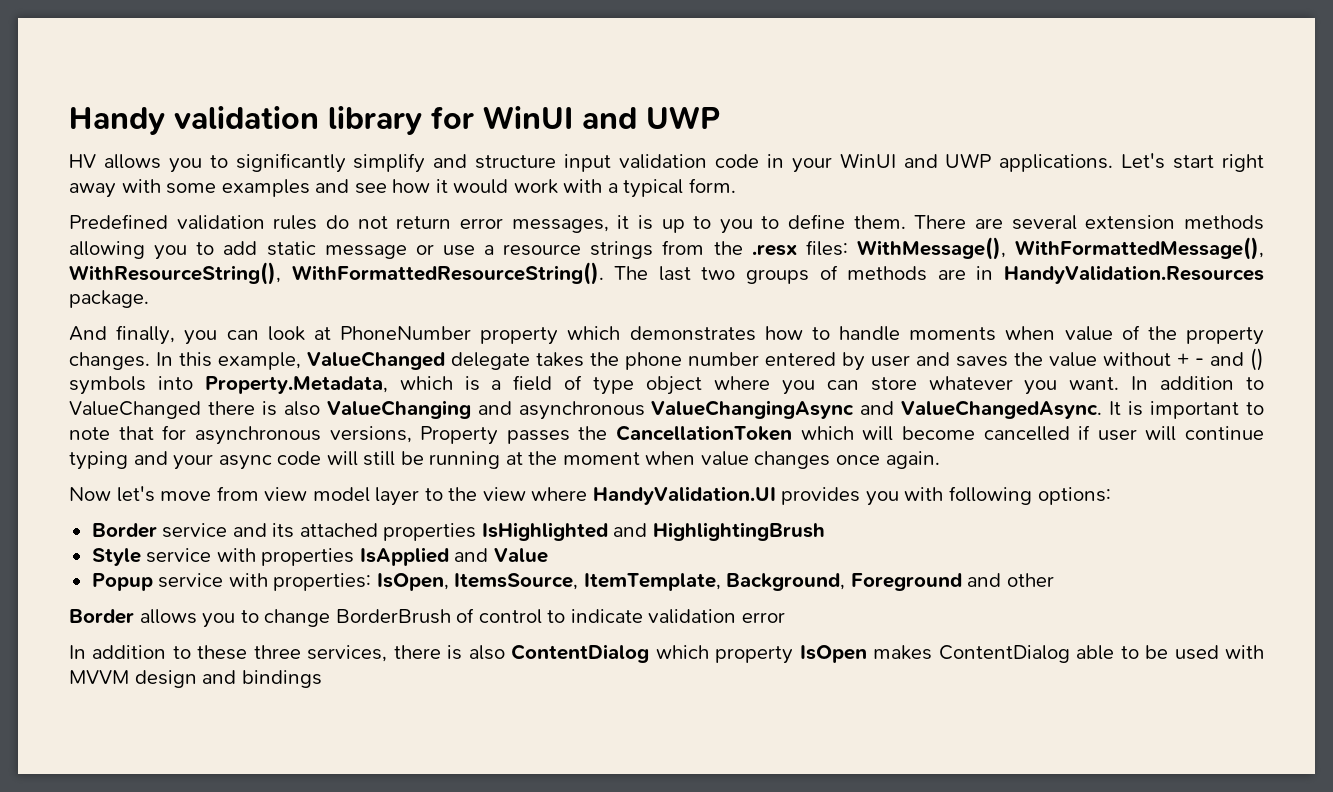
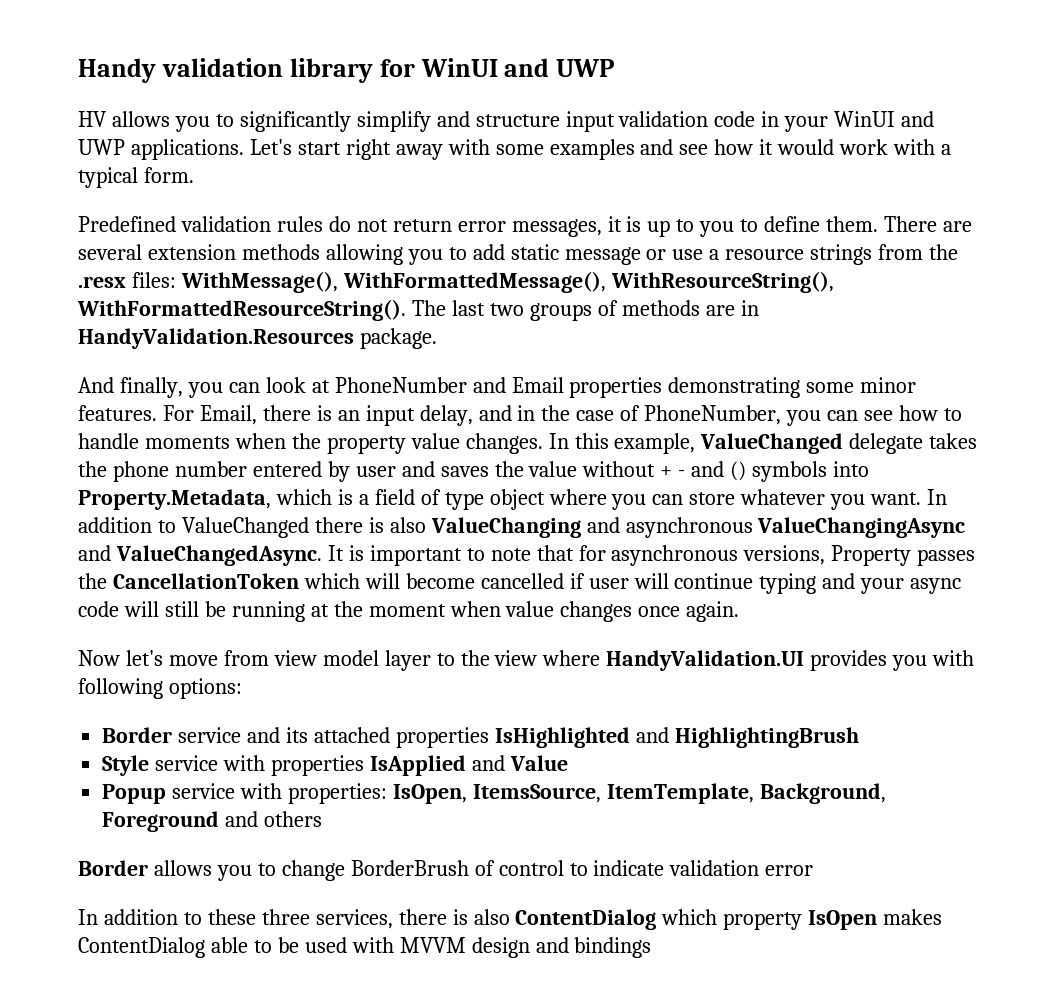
- And finally, you can look at PhoneNumber property which demonstrates how to handle moments when value of the property changes.
+ And finally, you can look at PhoneNumber and Email properties demonstrating some minor features. For Email, there is an input delay, and in the case of PhoneNumber, you can see how to handle moments when the property value changes.
- Popup service with properties: IsOpen, ItemsSource, ItemTemplate, Background, Foreground and other
+ Popup service with properties: IsOpen, ItemsSource, ItemTemplate, Background, Foreground and others

